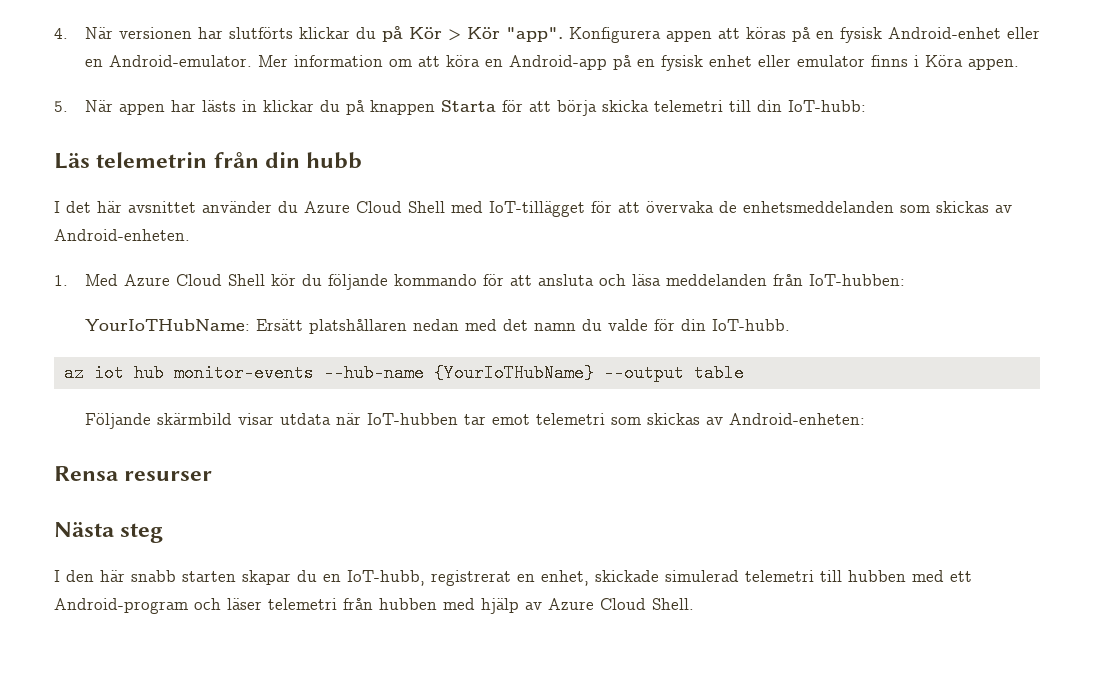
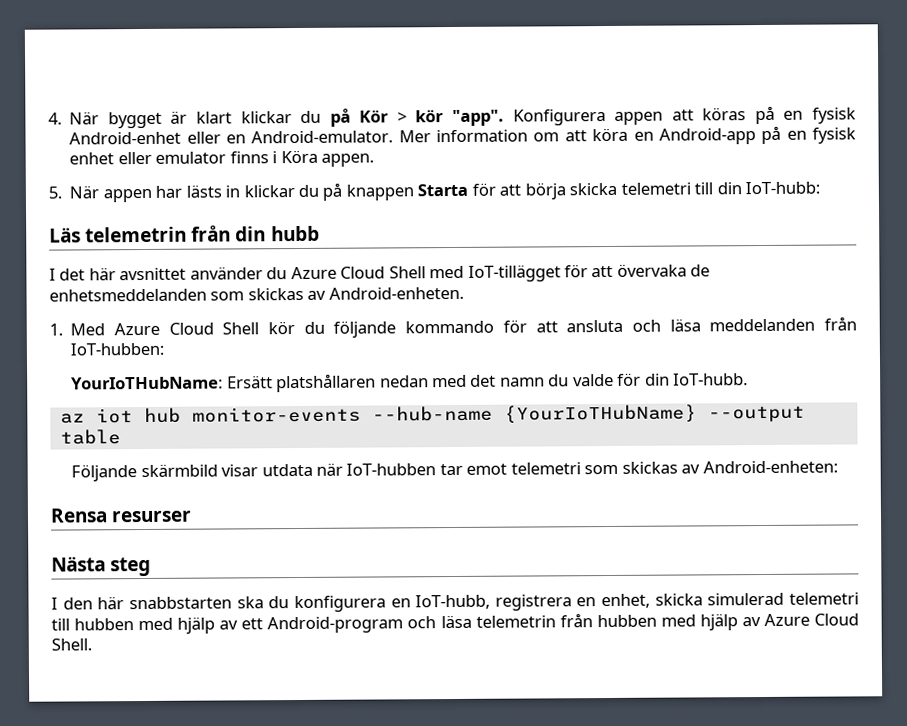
- 4. När versionen har slutförts klickar du på Kör > Kör "app".
+ 4. När bygget är klart klickar du på Kör > kör "app".
- I den här snabb starten skapar du en IoT-hubb, registrerat en enhet, skickade simulerad telemetri till hubben med ett Android-program och läser telemetri från hubben med hjälp av Azure Cloud Shell.
+ I den här snabbstarten ska du konfigurera en IoT-hubb, registrera en enhet, skicka simulerad telemetri till hubben med hjälp av ett Android-program och läsa telemetrin från hubben med hjälp av Azure Cloud Shell.

